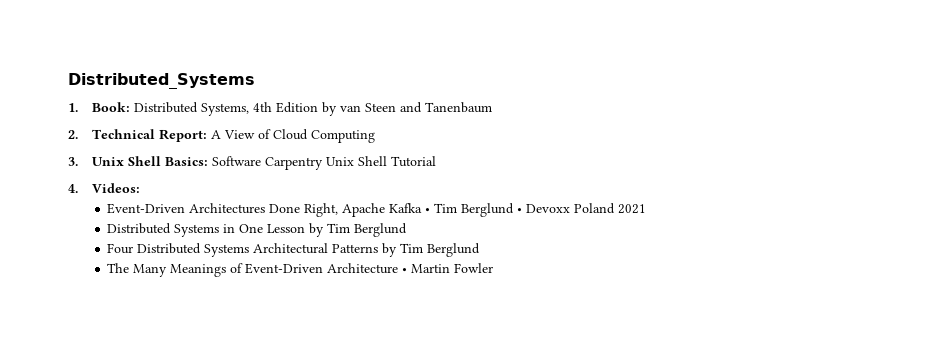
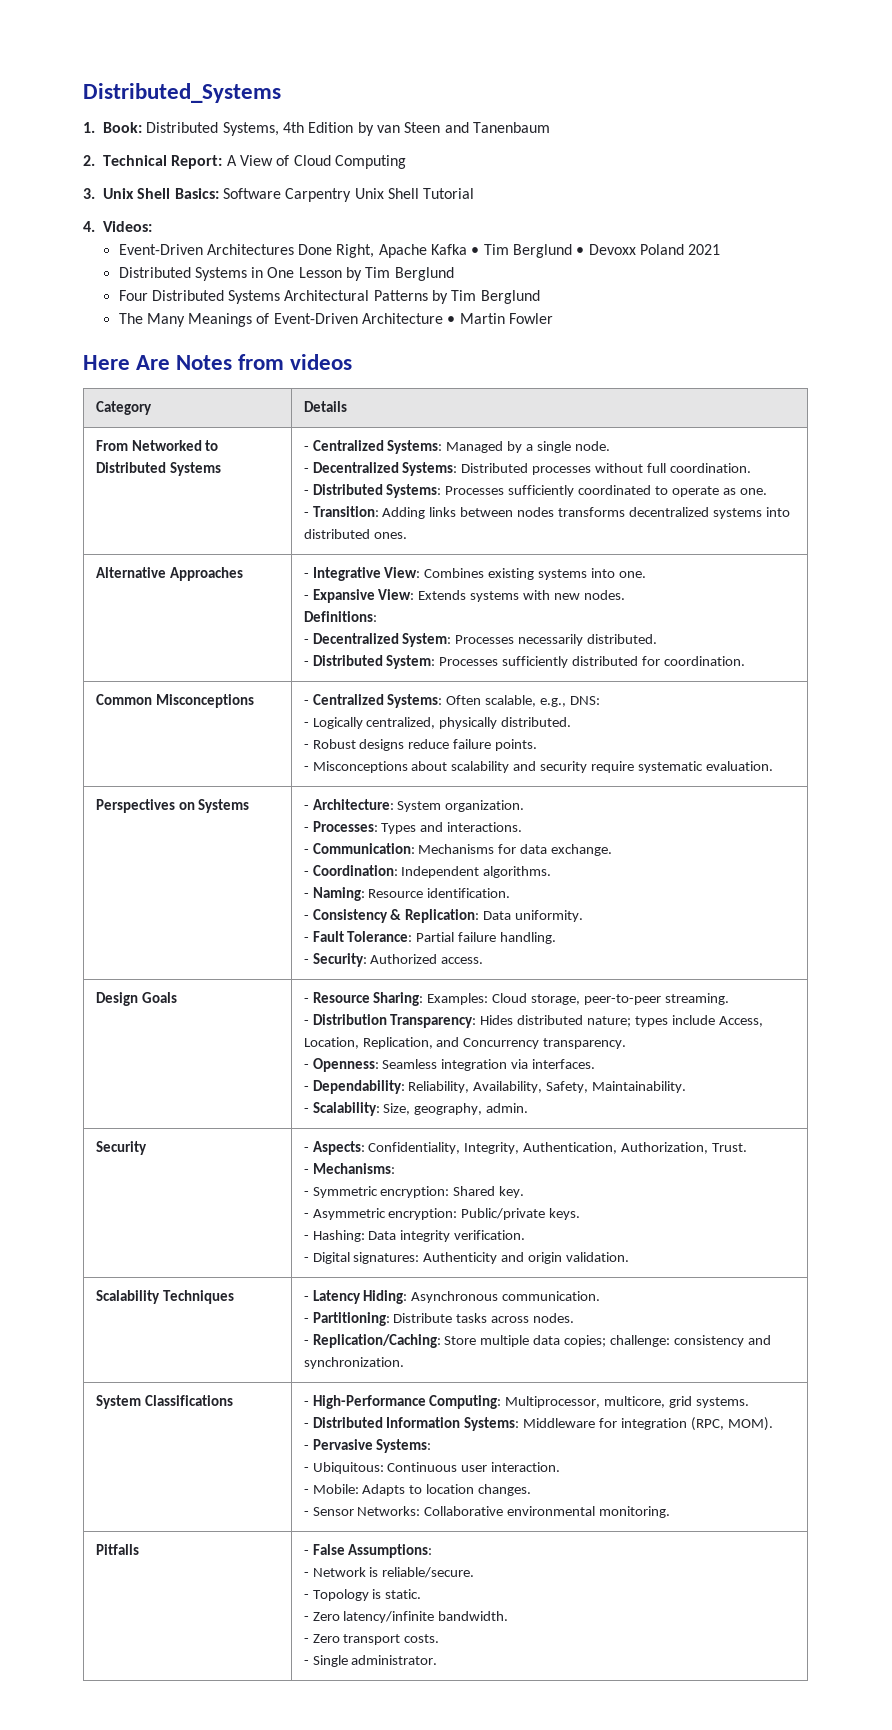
+ Here Are Notes from videos
+ Category | Details
+ From Networked to Distributed Systems | - Centralized Systems: Managed by a single node.
+ - Decentralized Systems: Distributed processes without full coordination.
+ - Distributed Systems: Processes sufficiently coordinated to operate as one.
+ - Transition: Adding links between nodes transforms decentralized systems into distributed ones.
+ Alternative Approaches | - Integrative View: Combines existing systems into one.
+ - Expansive View: Extends systems with new nodes.
+ Definitions:
+ - Decentralized System: Processes necessarily distributed.
+ - Distributed System: Processes sufficiently distributed for coordination.
+ Common Misconceptions | - Centralized Systems: Often scalable, e.g., DNS:
+ - Logically centralized, physically distributed.
+ - Robust designs reduce failure points.
+ - Misconceptions about scalability and security require systematic evaluation.
+ Perspectives on Systems | - Architecture: System organization.
+ - Processes: Types and interactions.
+ - Communication: Mechanisms for data exchange.
+ - Coordination: Independent algorithms.
+ - Naming: Resource identification.
+ - Consistency & Replication: Data uniformity.
+ - Fault Tolerance: Partial failure handling.
+ - Security: Authorized access.
+ Design Goals | - Resource Sharing: Examples: Cloud storage, peer-to-peer streaming.
+ - Distribution Transparency: Hides distributed nature; types include Access, Location, Replication, and Concurrency transparency.
+ - Openness: Seamless integration via interfaces.
+ - Dependability: Reliability, Availability, Safety, Maintainability.
+ - Scalability: Size, geography, admin.
+ Security | - Aspects: Confidentiality, Integrity, Authentication, Authorization, Trust.
+ - Mechanisms:
+ - Symmetric encryption: Shared key.
+ - Asymmetric encryption: Public/private keys.
+ - Hashing: Data integrity verification.
+ - Digital signatures: Authenticity and origin validation.
+ Scalability Techniques | - Latency Hiding: Asynchronous communication.
+ - Partitioning: Distribute tasks across nodes.
+ - Replication/Caching: Store multiple data copies; challenge: consistency and synchronization.
+ System Classifications | - High-Performance Computing: Multiprocessor, multicore, grid systems.
+ - Distributed Information Systems: Middleware for integration (RPC, MOM).
+ - Pervasive Systems:
+ - Ubiquitous: Continuous user interaction.
+ - Mobile: Adapts to location changes.
+ - Sensor Networks: Collaborative environmental monitoring.
+ Pitfalls | - False Assumptions:
+ - Network is reliable/secure.
+ - Topology is static.
+ - Zero latency/infinite bandwidth.
+ - Zero transport costs.
+ - Single administrator.

